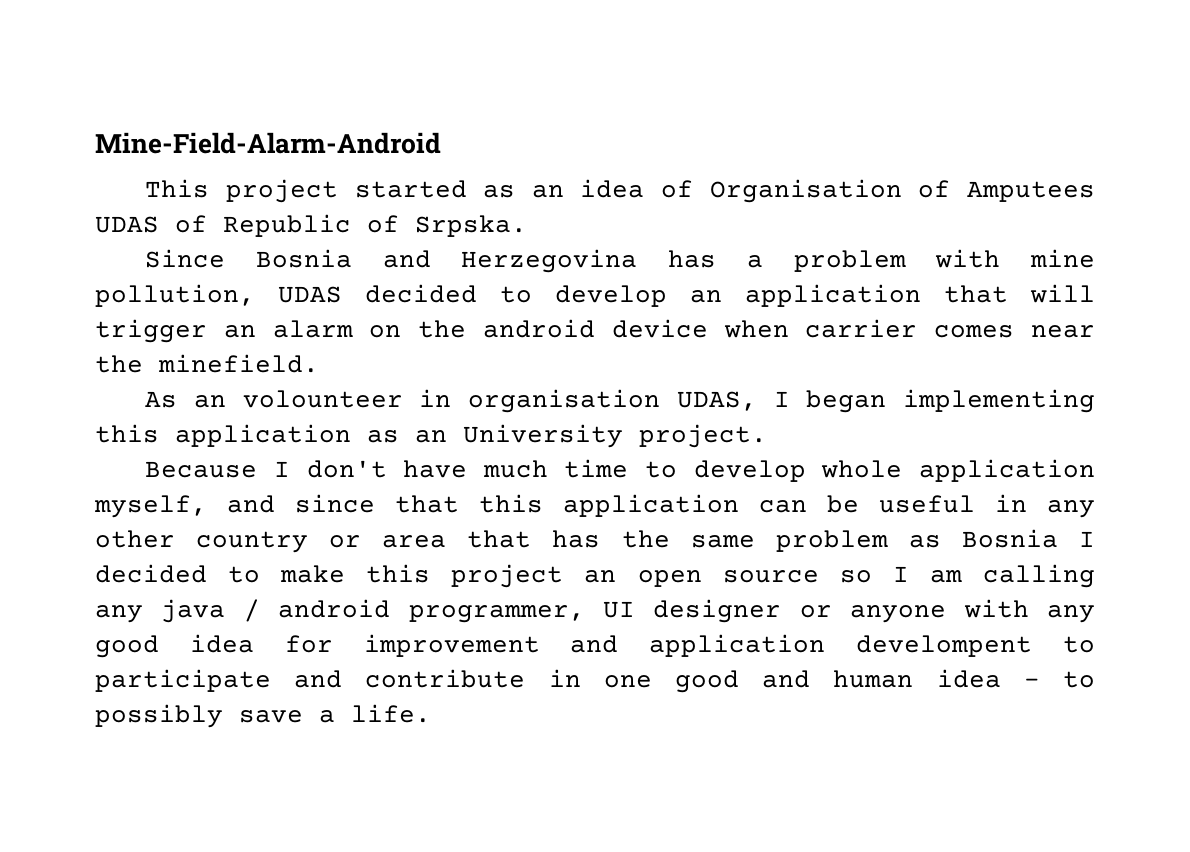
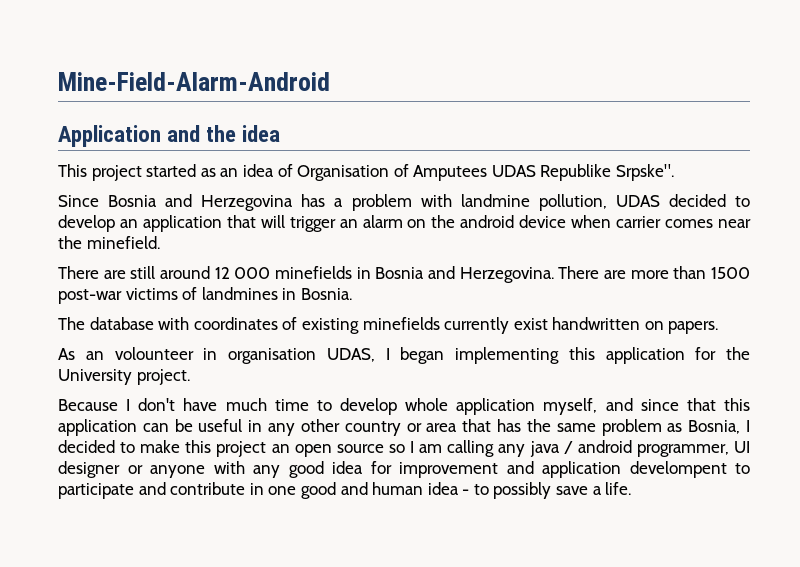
+ Application and the idea
- This project started as an idea of Organisation of Amputees UDAS of Republic of Srpska.
+ This project started as an idea of Organisation of Amputees UDAS Republike Srpske".
- Since Bosnia and Herzegovina has a problem with mine pollution, UDAS decided to develop an application that will trigger an alarm on the android device when carrier comes near the minefield.
+ Since Bosnia and Herzegovina has a problem with landmine pollution, UDAS decided to develop an application that will trigger an alarm on the android device when carrier comes near the minefield.
+ There are still around 12 000 minefields in Bosnia and Herzegovina. There are more than 1500 post-war victims of landmines in Bosnia.
+ The database with coordinates of existing minefields currently exist handwritten on papers.
- As an volounteer in organisation UDAS, I began implementing this application as an University project.
+ As an volounteer in organisation UDAS, I began implementing this application for the University project.
- Because I don't have much time to develop whole application myself, and since that this application can be useful in any other country or area that has the same problem as Bosnia I decided to make this project an open source so I am calling any java / android programmer, UI designer or anyone with any good idea for improvement and application develompent to participate and contribute in one good and human idea - to possibly save a life.
+ Because I don't have much time to develop whole application myself, and since that this application can be useful in any other country or area that has the same problem as Bosnia, I decided to make this project an open source so I am calling any java / android programmer, UI designer or anyone with any good idea for improvement and application develompent to participate and contribute in one good and human idea - to possibly save a life.

